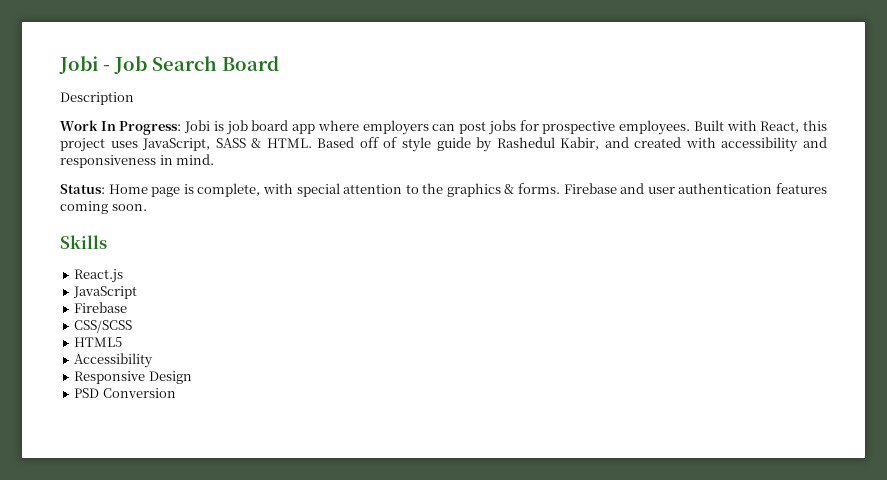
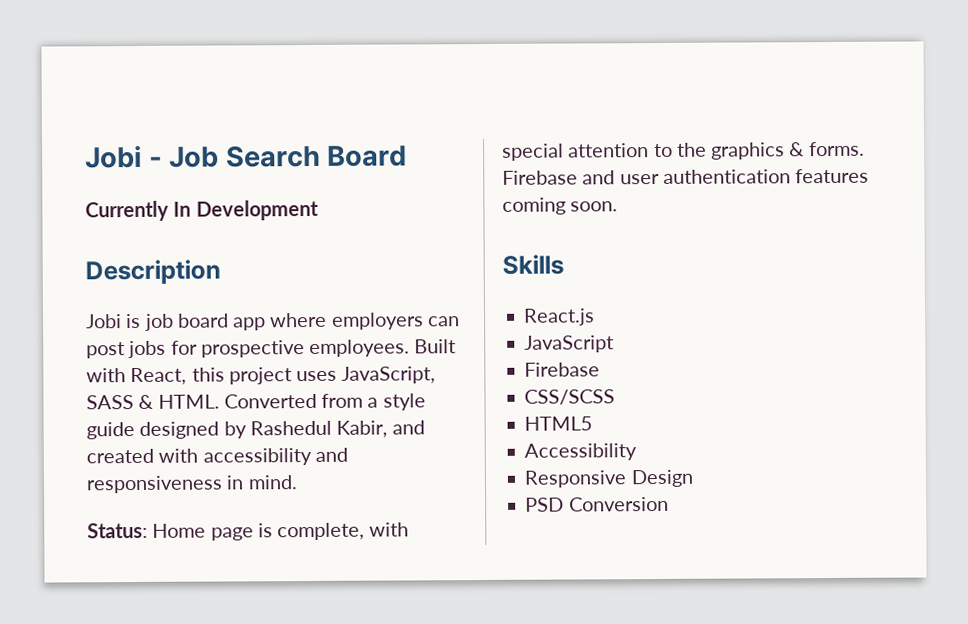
+ Currently In Development
  Description
- Work In Progress: Jobi is job board app where employers can post jobs for prospective employees.
+ Jobi is job board app where employers can post jobs for prospective employees.
- Based off of style guide by Rashedul Kabir, and created with accessibility and responsiveness in mind.
+ Converted from a style guide designed by Rashedul Kabir, and created with accessibility and responsiveness in mind.

